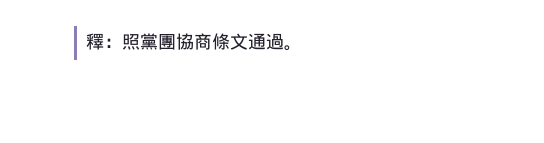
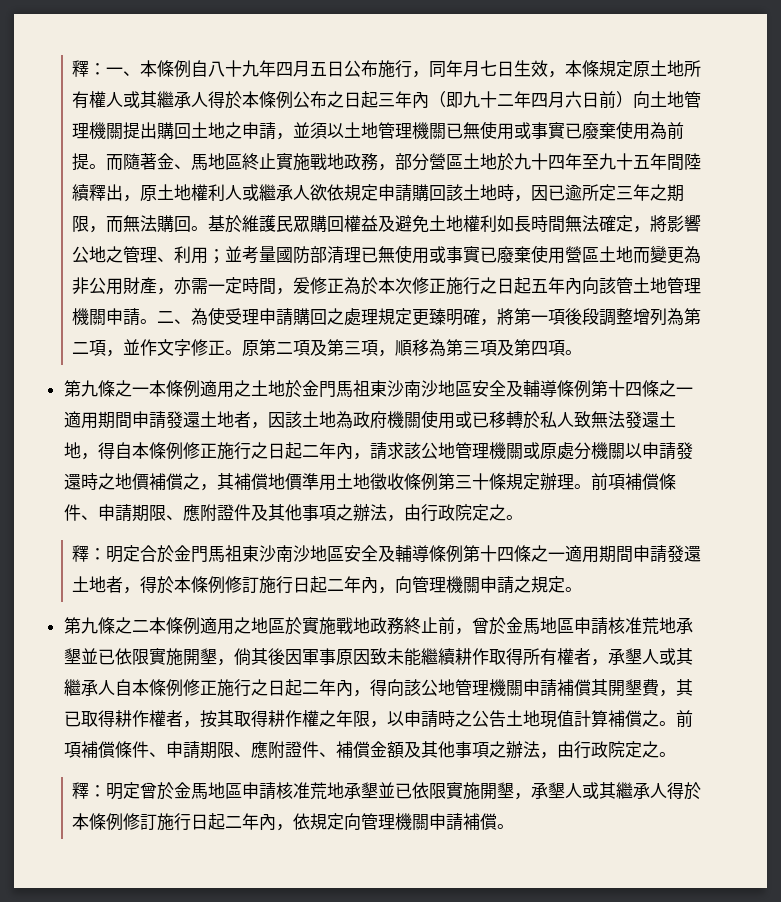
- 釋：照黨團協商條文通過。
+ 釋：一、本條例自八十九年四月五日公布施行，同年月七日生效，本條規定原土地所有權人或其繼承人得於本條例公布之日起三年內（即九十二年四月六日前）向土地管理機關提出購回土地之申請，並須以土地管理機關已無使用或事實已廢棄使用為前提。而隨著金、馬地區終止實施戰地政務，部分營區土地於九十四年至九十五年間陸續釋出，原土地權利人或繼承人欲依規定申請購回該土地時，因已逾所定三年之期限，而無法購回。基於維護民眾購回權益及避免土地權利如長時間無法確定，將影響公地之管理、利用；並考量國防部清理已無使用或事實已廢棄使用營區土地而變更為非公用財產，亦需一定時間，爰修正為於本次修正施行之日起五年內向該管土地管理機關申請。二、為使受理申請購回之處理規定更臻明確，將第一項後段調整增列為第二項，並作文字修正。原第二項及第三項，順移為第三項及第四項。
+ 第九條之一本條例適用之土地於金門馬祖東沙南沙地區安全及輔導條例第十四條之一適用期間申請發還土地者，因該土地為政府機關使用或已移轉於私人致無法發還土地，得自本條例修正施行之日起二年內，請求該公地管理機關或原處分機關以申請發還時之地價補償之，其補償地價準用土地徵收條例第三十條規定辦理。前項補償條件、申請期限、應附證件及其他事項之辦法，由行政院定之。
+ 釋：明定合於金門馬祖東沙南沙地區安全及輔導條例第十四條之一適用期間申請發還土地者，得於本條例修訂施行日起二年內，向管理機關申請之規定。
+ 第九條之二本條例適用之地區於實施戰地政務終止前，曾於金馬地區申請核准荒地承墾並已依限實施開墾，倘其後因軍事原因致未能繼續耕作取得所有權者，承墾人或其繼承人自本條例修正施行之日起二年內，得向該公地管理機關申請補償其開墾費，其已取得耕作權者，按其取得耕作權之年限，以申請時之公告土地現值計算補償之。前項補償條件、申請期限、應附證件、補償金額及其他事項之辦法，由行政院定之。
+ 釋：明定曾於金馬地區申請核准荒地承墾並已依限實施開墾，承墾人或其繼承人得於本條例修訂施行日起二年內，依規定向管理機關申請補償。

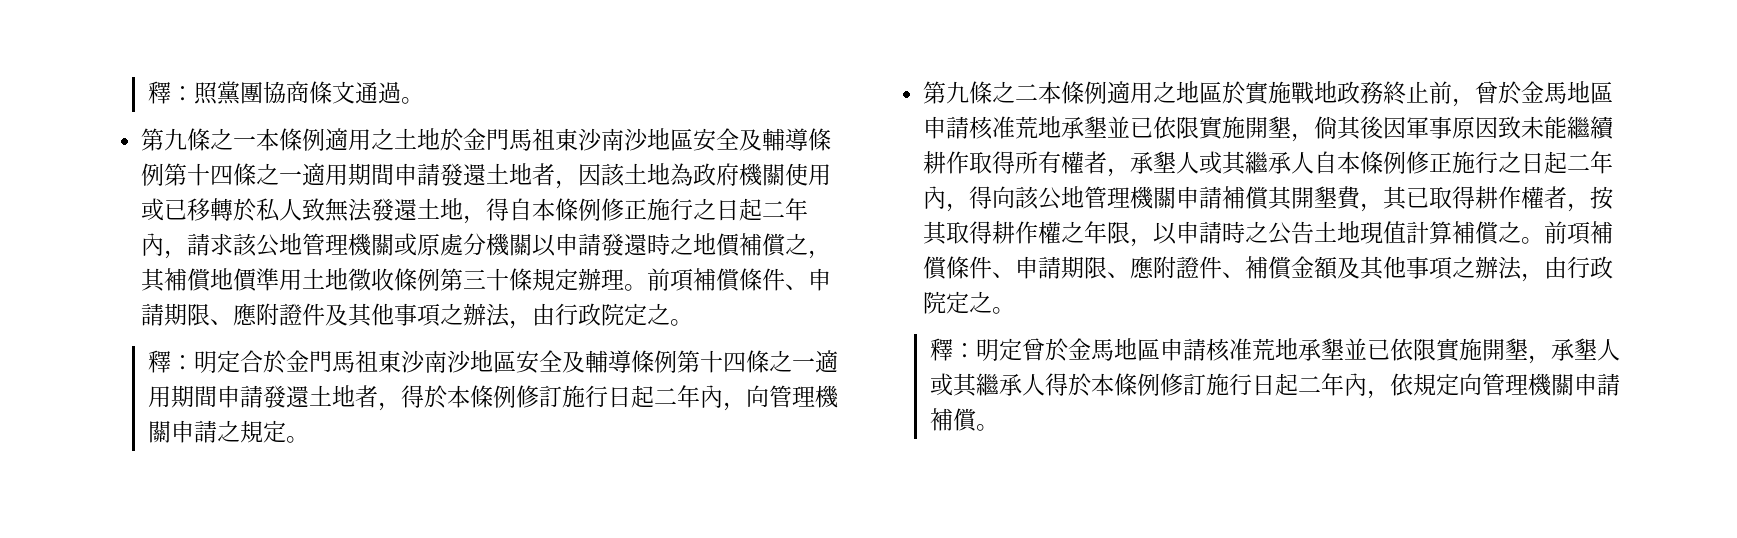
- 釋：一、本條例自八十九年四月五日公布施行，同年月七日生效，本條規定原土地所有權人或其繼承人得於本條例公布之日起三年內（即九十二年四月六日前）向土地管理機關提出購回土地之申請，並須以土地管理機關已無使用或事實已廢棄使用為前提。而隨著金、馬地區終止實施戰地政務，部分營區土地於九十四年至九十五年間陸續釋出，原土地權利人或繼承人欲依規定申請購回該土地時，因已逾所定三年之期限，而無法購回。基於維護民眾購回權益及避免土地權利如長時間無法確定，將影響公地之管理、利用；並考量國防部清理已無使用或事實已廢棄使用營區土地而變更為非公用財產，亦需一定時間，爰修正為於本次修正施行之日起五年內向該管土地管理機關申請。二、為使受理申請購回之處理規定更臻明確，將第一項後段調整增列為第二項，並作文字修正。原第二項及第三項，順移為第三項及第四項。
+ 釋：照黨團協商條文通過。

